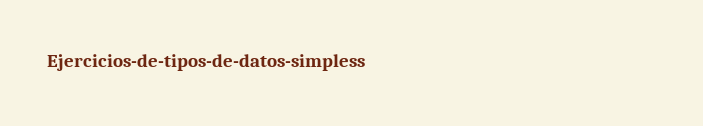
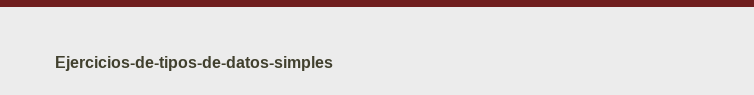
- Ejercicios-de-tipos-de-datos-simpless
+ Ejercicios-de-tipos-de-datos-simples

